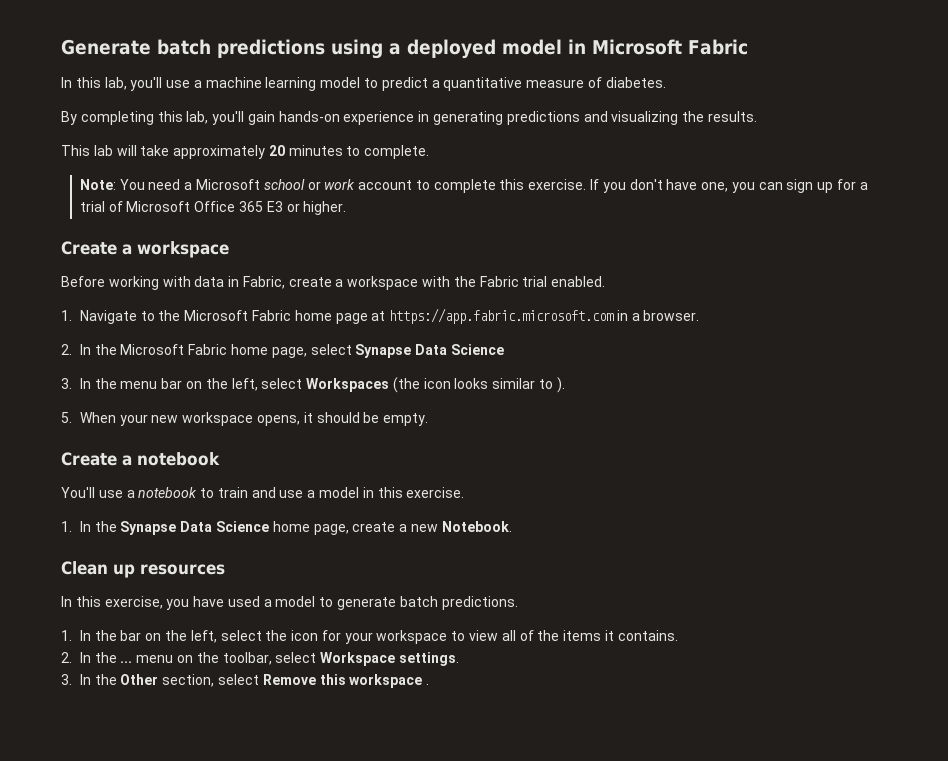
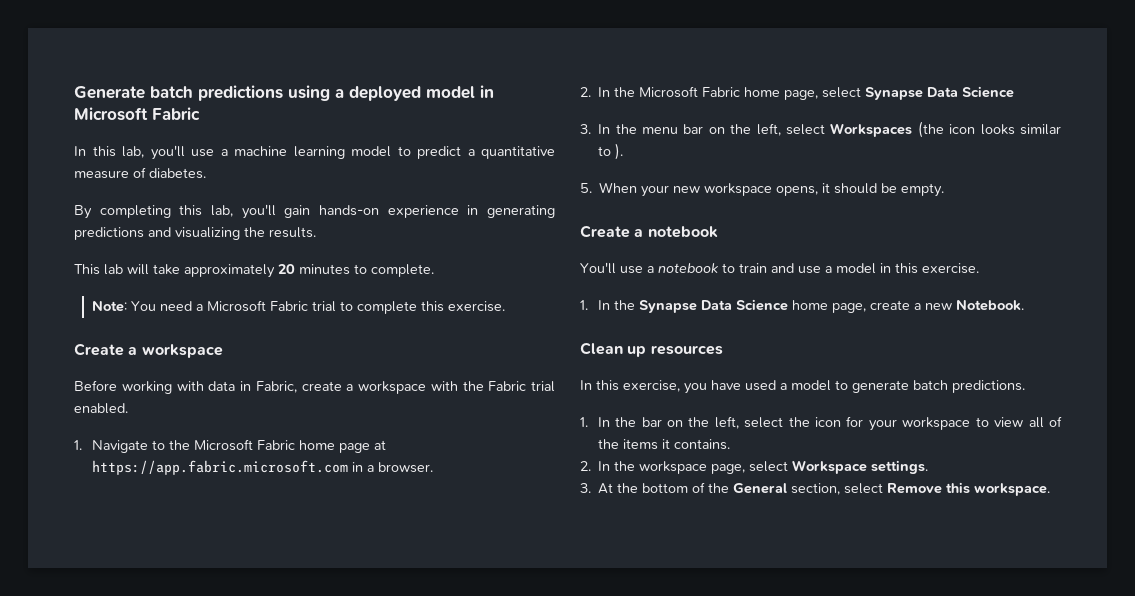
- Note: You need a Microsoft school or work account to complete this exercise. If you don't have one, you can sign up for a trial of Microsoft Office 365 E3 or higher.
+ Note: You need a Microsoft Fabric trial to complete this exercise.
- 2. In the ... menu on the toolbar, select Workspace settings.
+ 2. In the workspace page, select Workspace settings.
- 3. In the Other section, select Remove this workspace .
+ 3. At the bottom of the General section, select Remove this workspace.

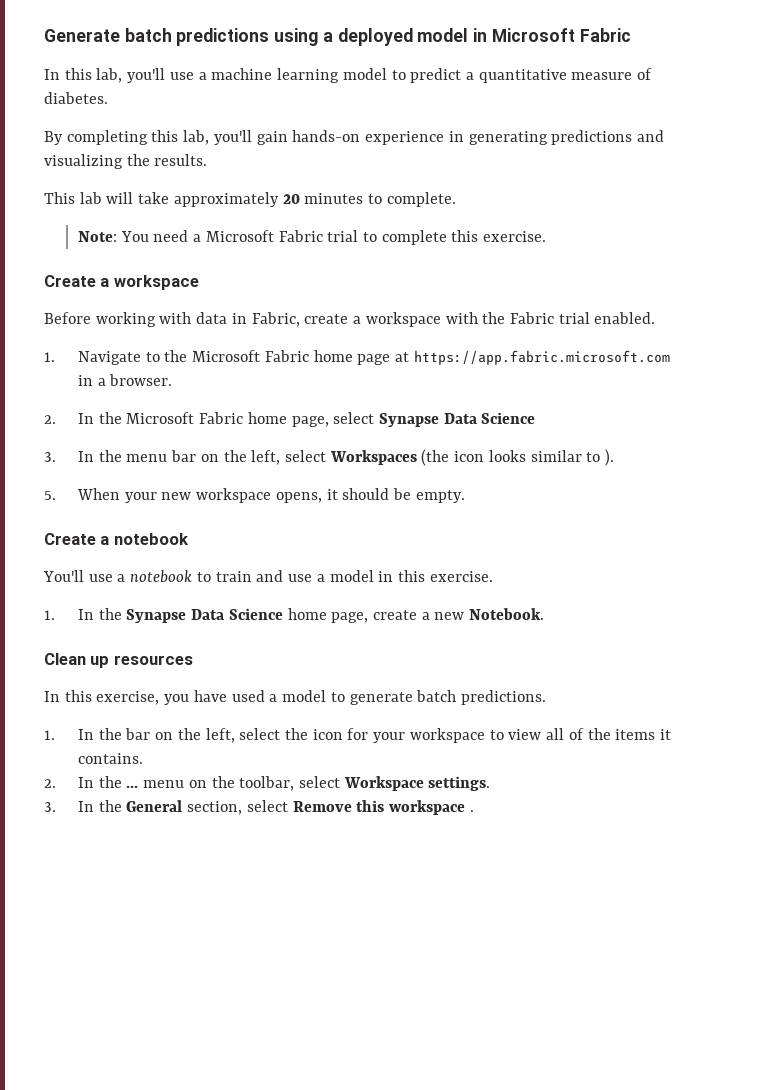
- 2. In the workspace page, select Workspace settings.
+ 2. In the ... menu on the toolbar, select Workspace settings.
- 3. At the bottom of the General section, select Remove this workspace.
+ 3. In the General section, select Remove this workspace .

